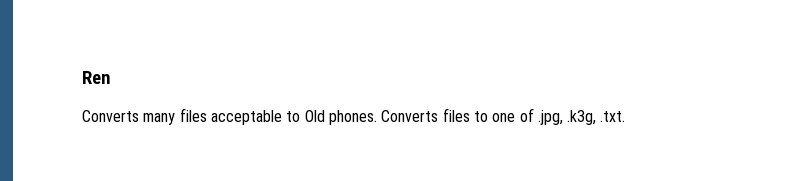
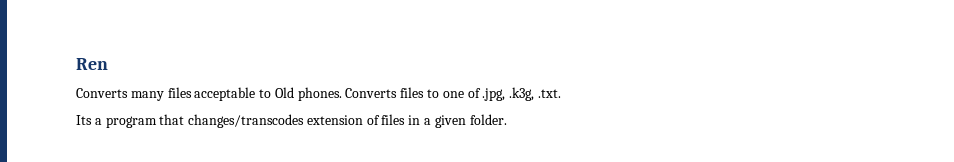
+ Its a program that changes/transcodes extension of files in a given folder.

